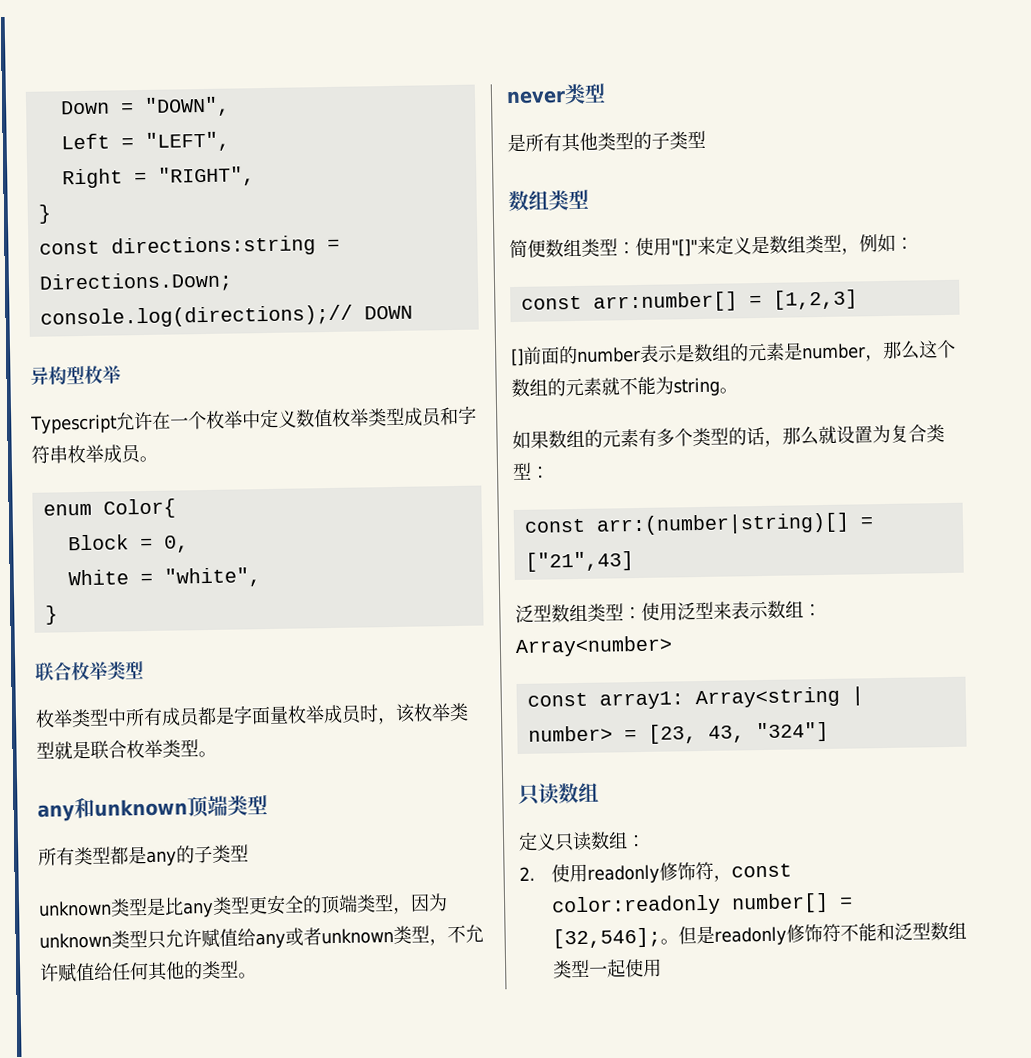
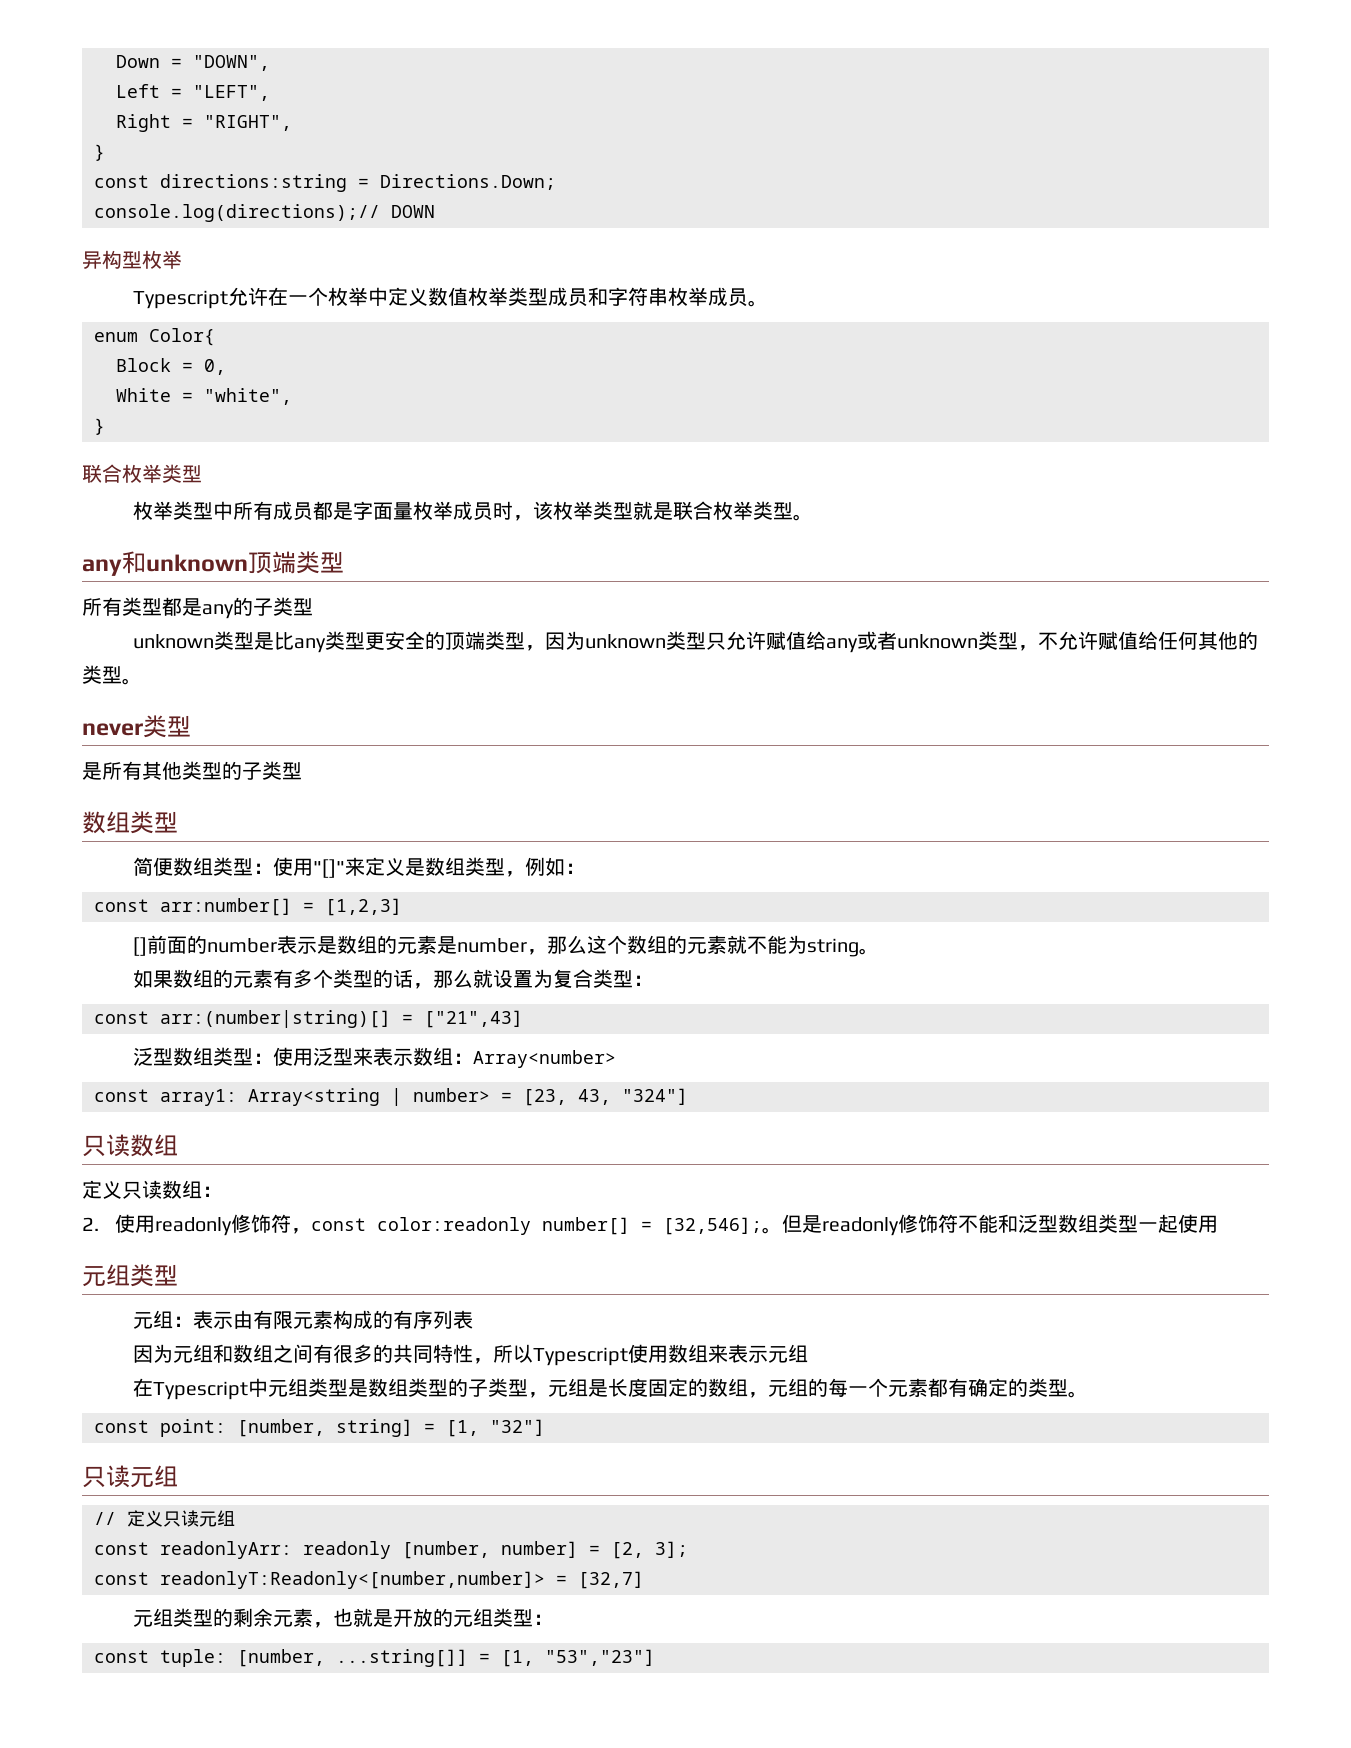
  但是readonly修饰符不能和泛型数组类型一起使用
+ 元组类型
+ 元组：表示由有限元素构成的有序列表
+ 因为元组和数组之间有很多的共同特性，所以Typescript使用数组来表示元组
+ 在Typescript中元组类型是数组类型的子类型，元组是长度固定的数组，元组的每一个元素都有确定的类型。
+ const point: [number, string] = [1, "32"]
+ 只读元组
+ // 定义只读元组
+ const readonlyArr: readonly [number, number] = [2, 3];
+ const readonlyT:Readonly<[number,number]> = [32,7]
+ 元组类型的剩余元素，也就是开放的元组类型：
+ const tuple: [number, ...string[]] = [1, "53","23"]

